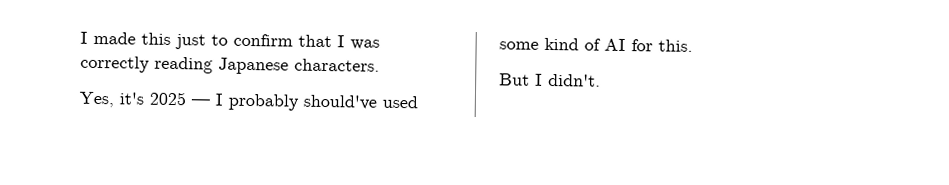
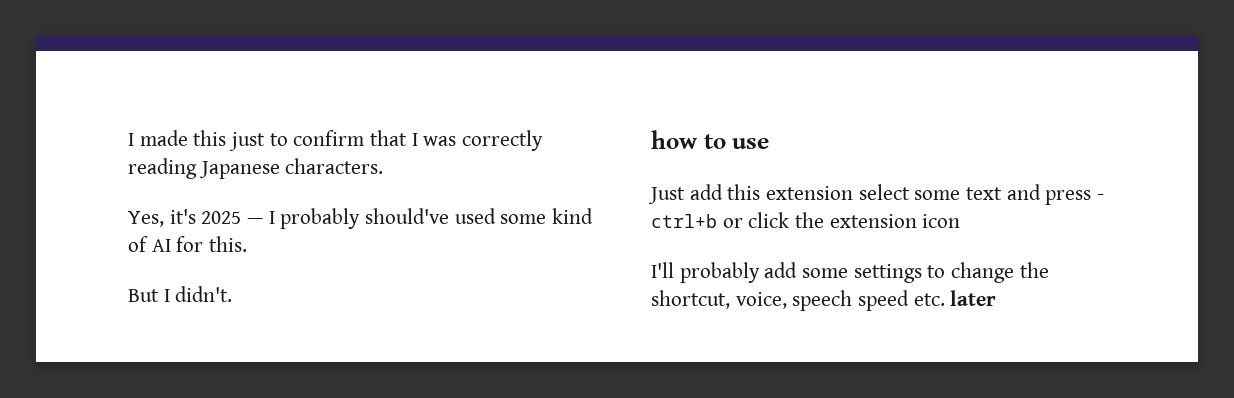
+ how to use
+ Just add this extension select some text and press - ctrl+b or click the extension icon
+ I'll probably add some settings to change the shortcut, voice, speech speed etc. later

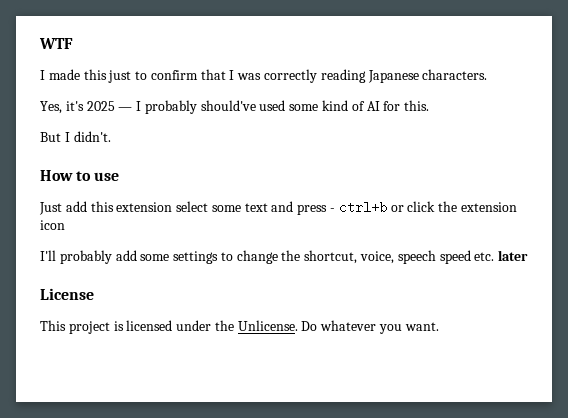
+ WTF
- how to use
+ How to use
+ License
+ This project is licensed under the Unlicense. Do whatever you want.

